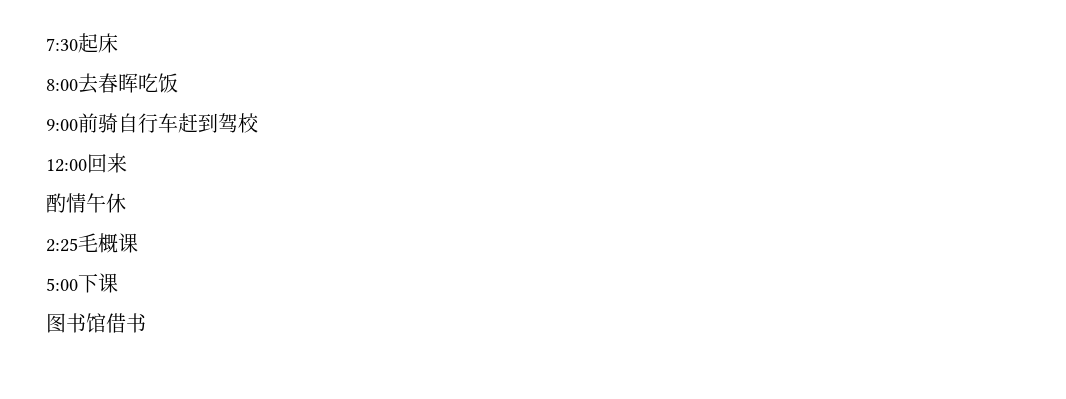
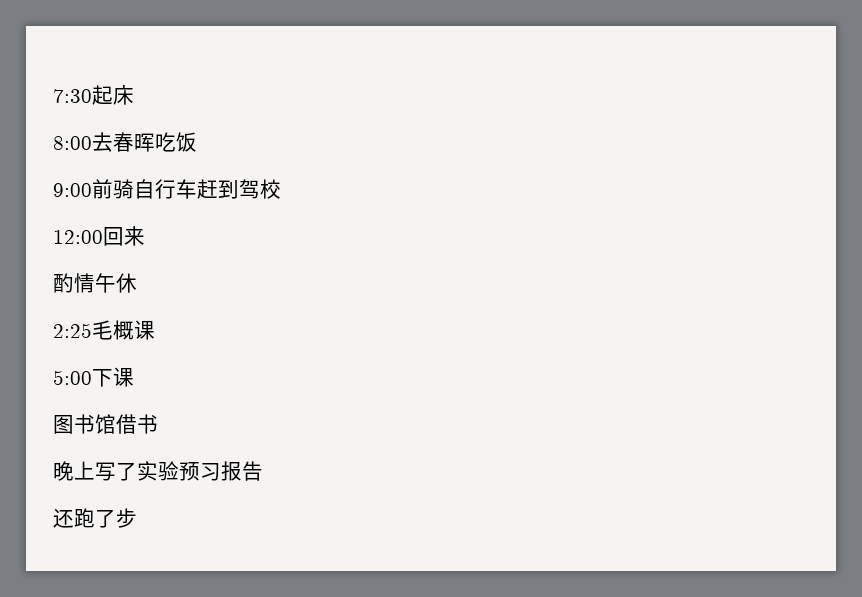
+ 晚上写了实验预习报告
+ 还跑了步

